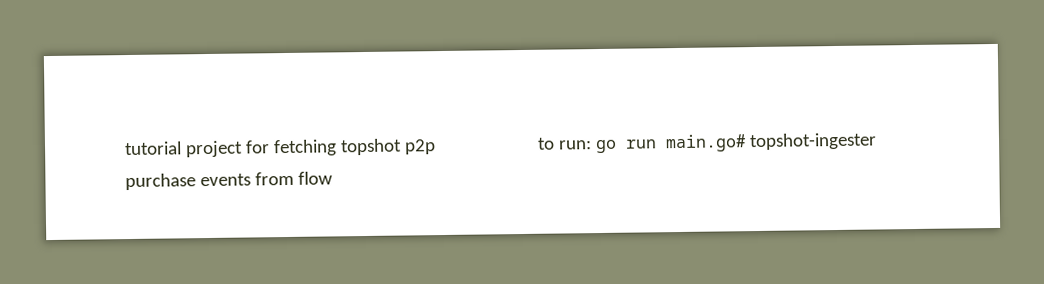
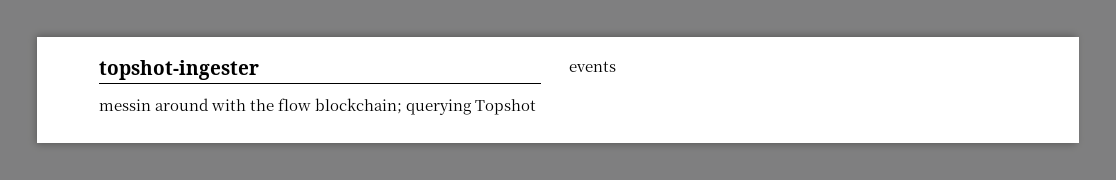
- tutorial project for fetching topshot p2p purchase events from flow
- to run: go run main.go# topshot-ingester
+ topshot-ingester
+ messin around with the flow blockchain; querying Topshot events

